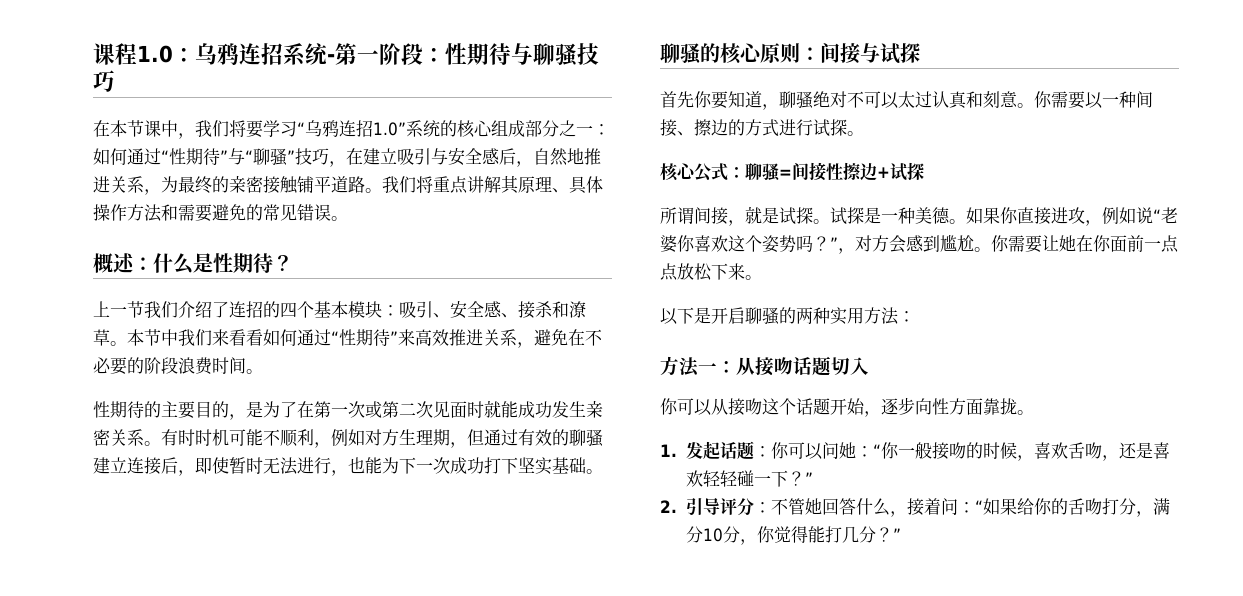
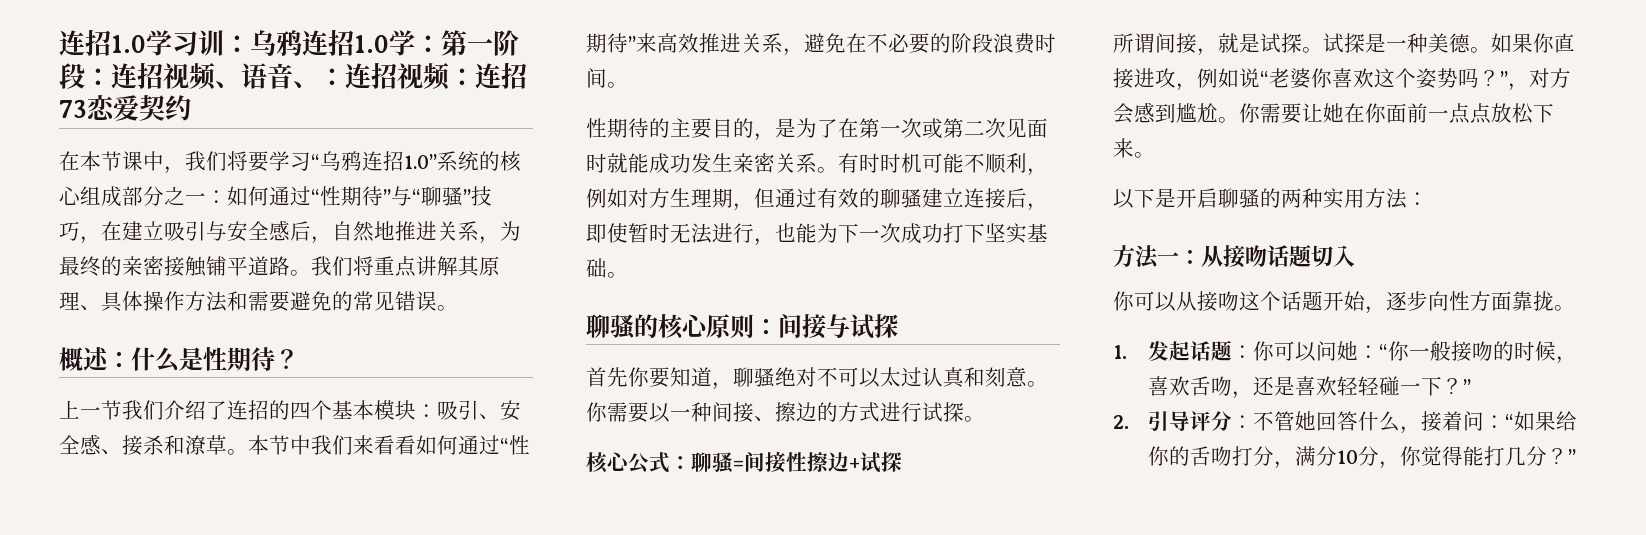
- 课程1.0：乌鸦连招系统-第一阶段：性期待与聊骚技巧
+ 连招1.0学习训：乌鸦连招1.0学：第一阶段：连招视频、语音、：连招视频：连招73恋爱契约

